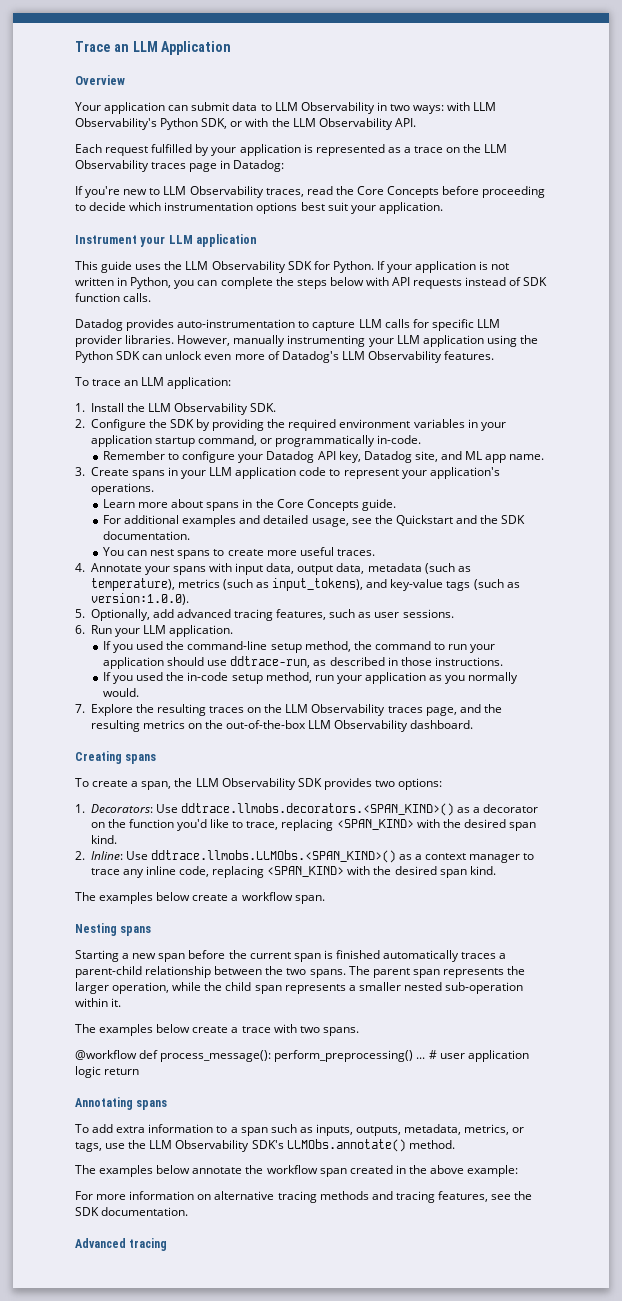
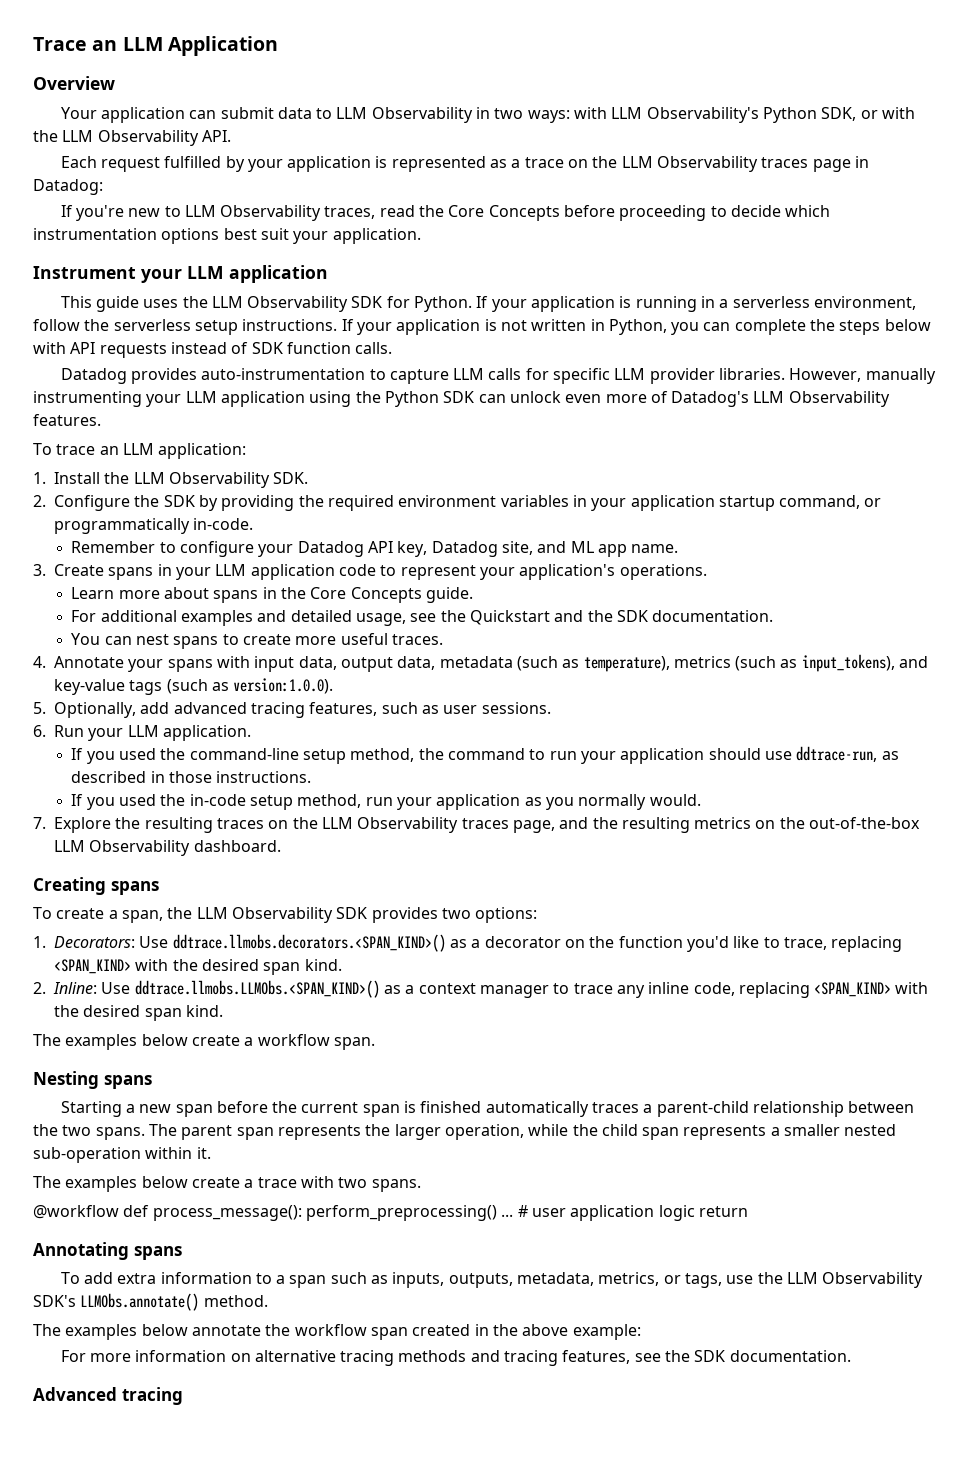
- If your application is not written in Python, you can complete the steps below with API requests instead of SDK function calls.
+ If your application is running in a serverless environment, follow the serverless setup instructions. If your application is not written in Python, you can complete the steps below with API requests instead of SDK function calls.

